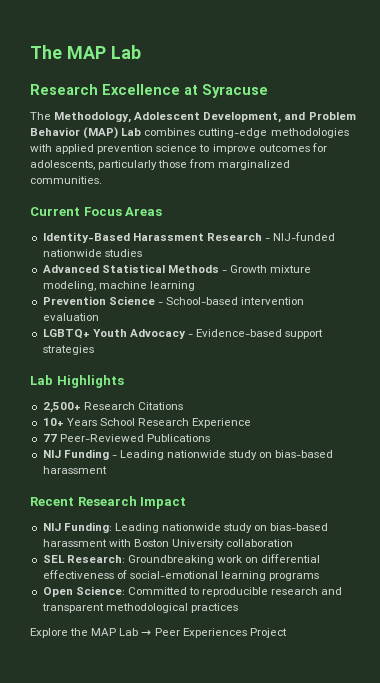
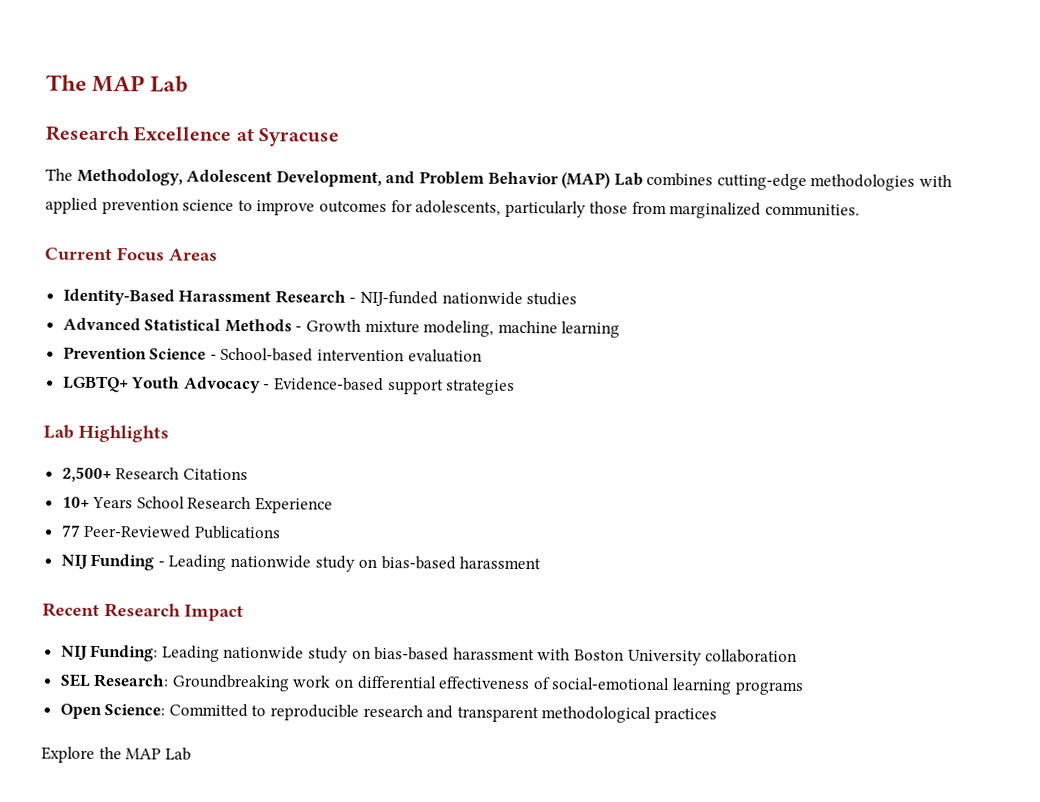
- Explore the MAP Lab → Peer Experiences Project
+ Explore the MAP Lab

